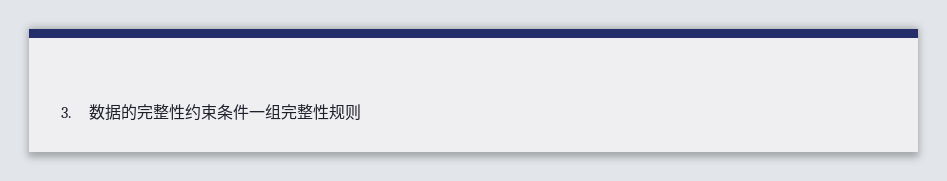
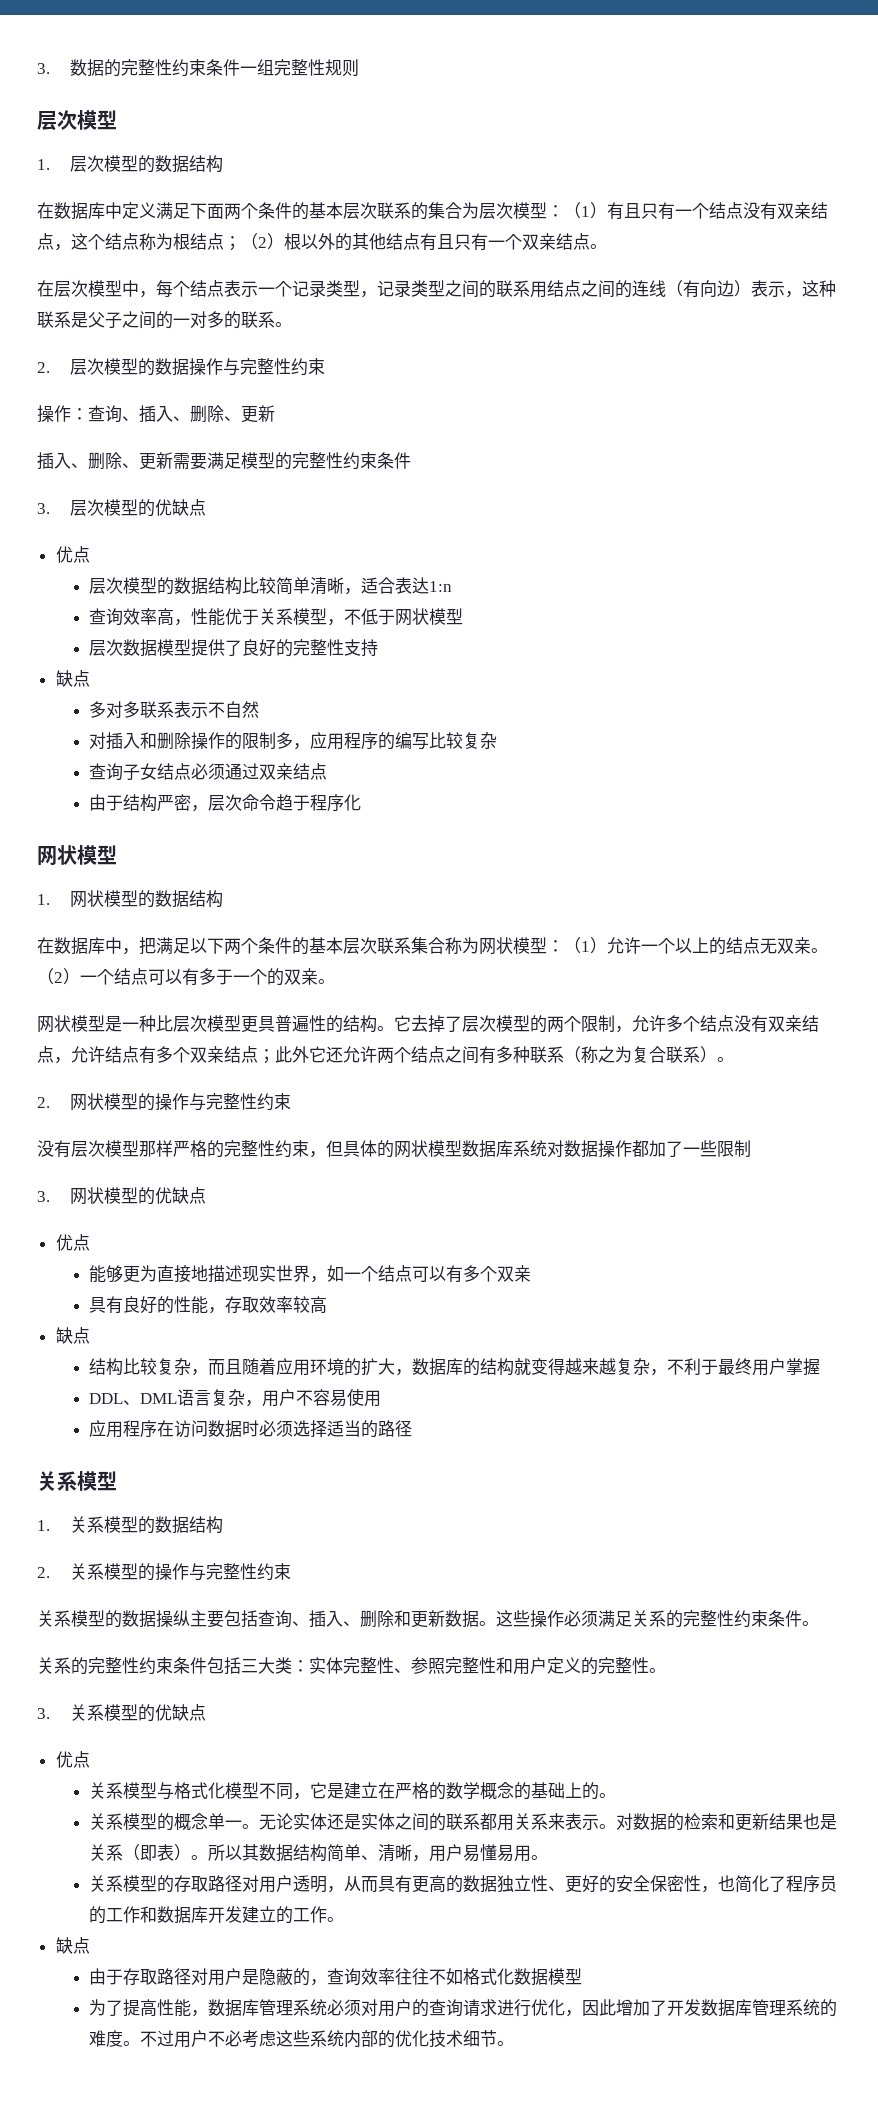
  3.数据的完整性约束条件一组完整性规则
+ 层次模型
+ 1.层次模型的数据结构
+ 在数据库中定义满足下面两个条件的基本层次联系的集合为层次模型：（1）有且只有一个结点没有双亲结点，这个结点称为根结点；（2）根以外的其他结点有且只有一个双亲结点。
+ 在层次模型中，每个结点表示一个记录类型，记录类型之间的联系用结点之间的连线（有向边）表示，这种联系是父子之间的一对多的联系。
+ 2.层次模型的数据操作与完整性约束
+ 操作：查询、插入、删除、更新
+ 插入、删除、更新需要满足模型的完整性约束条件
+ 3.层次模型的优缺点
+ 优点
+ 层次模型的数据结构比较简单清晰，适合表达1:n
+ 查询效率高，性能优于关系模型，不低于网状模型
+ 层次数据模型提供了良好的完整性支持
+ 缺点
+ 多对多联系表示不自然
+ 对插入和删除操作的限制多，应用程序的编写比较复杂
+ 查询子女结点必须通过双亲结点
+ 由于结构严密，层次命令趋于程序化
+ 网状模型
+ 1.网状模型的数据结构
+ 在数据库中，把满足以下两个条件的基本层次联系集合称为网状模型：（1）允许一个以上的结点无双亲。（2）一个结点可以有多于一个的双亲。
+ 网状模型是一种比层次模型更具普遍性的结构。它去掉了层次模型的两个限制，允许多个结点没有双亲结点，允许结点有多个双亲结点；此外它还允许两个结点之间有多种联系（称之为复合联系）。
+ 2.网状模型的操作与完整性约束
+ 没有层次模型那样严格的完整性约束，但具体的网状模型数据库系统对数据操作都加了一些限制
+ 3.网状模型的优缺点
+ 优点
+ 能够更为直接地描述现实世界，如一个结点可以有多个双亲
+ 具有良好的性能，存取效率较高
+ 缺点
+ 结构比较复杂，而且随着应用环境的扩大，数据库的结构就变得越来越复杂，不利于最终用户掌握
+ DDL、DML语言复杂，用户不容易使用
+ 应用程序在访问数据时必须选择适当的路径
+ 关系模型
+ 1.关系模型的数据结构
+ 2.关系模型的操作与完整性约束
+ 关系模型的数据操纵主要包括查询、插入、删除和更新数据。这些操作必须满足关系的完整性约束条件。
+ 关系的完整性约束条件包括三大类：实体完整性、参照完整性和用户定义的完整性。
+ 3.关系模型的优缺点
+ 优点
+ 关系模型与格式化模型不同，它是建立在严格的数学概念的基础上的。
+ 关系模型的概念单一。无论实体还是实体之间的联系都用关系来表示。对数据的检索和更新结果也是关系（即表）。所以其数据结构简单、清晰，用户易懂易用。
+ 关系模型的存取路径对用户透明，从而具有更高的数据独立性、更好的安全保密性，也简化了程序员的工作和数据库开发建立的工作。
+ 缺点
+ 由于存取路径对用户是隐蔽的，查询效率往往不如格式化数据模型
+ 为了提高性能，数据库管理系统必须对用户的查询请求进行优化，因此增加了开发数据库管理系统的难度。不过用户不必考虑这些系统内部的优化技术细节。

